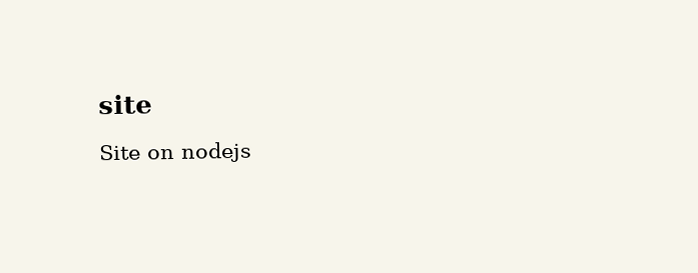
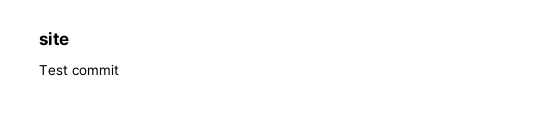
- Site on nodejs
+ Test commit

